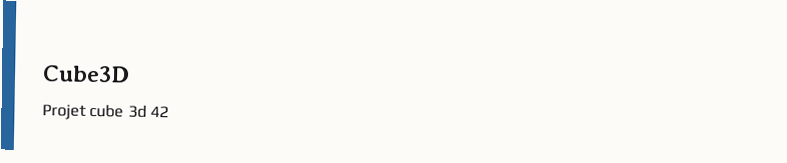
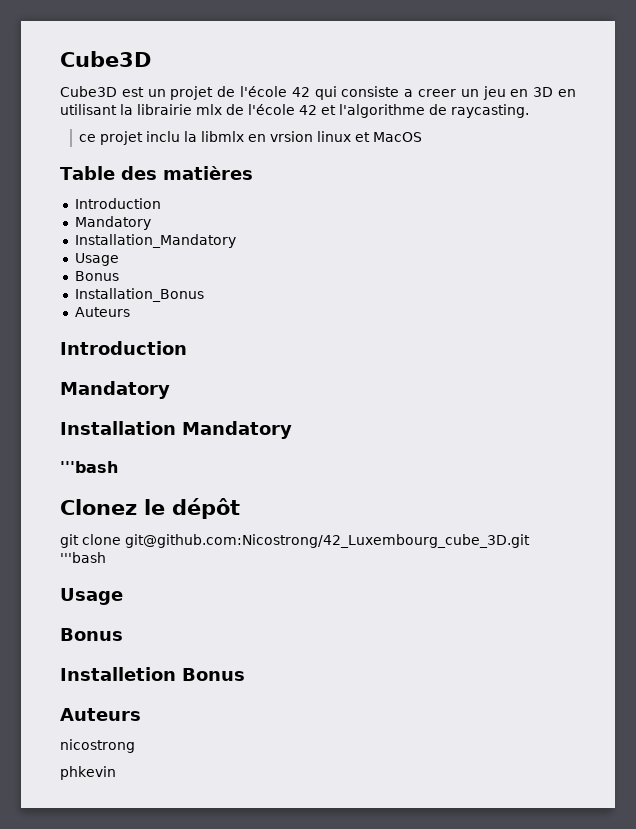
- Projet cube 3d 42
+ Cube3D est un projet de l'école 42 qui consiste a creer un jeu en 3D en utilisant la librairie mlx de l'école 42 et l'algorithme de raycasting.
+ ce projet inclu la libmlx en vrsion linux et MacOS
+ Table des matières
+ Introduction
+ Mandatory
+ Installation_Mandatory
+ Usage
+ Bonus
+ Installation_Bonus
+ Auteurs
+ Introduction
+ Mandatory
+ Installation Mandatory
+ '''bash
+ Clonez le dépôt
+ git clone git@github.com:Nicostrong/42_Luxembourg_cube_3D.git '''bash
+ Usage
+ Bonus
+ Installetion Bonus
+ Auteurs
+ nicostrong
+ phkevin

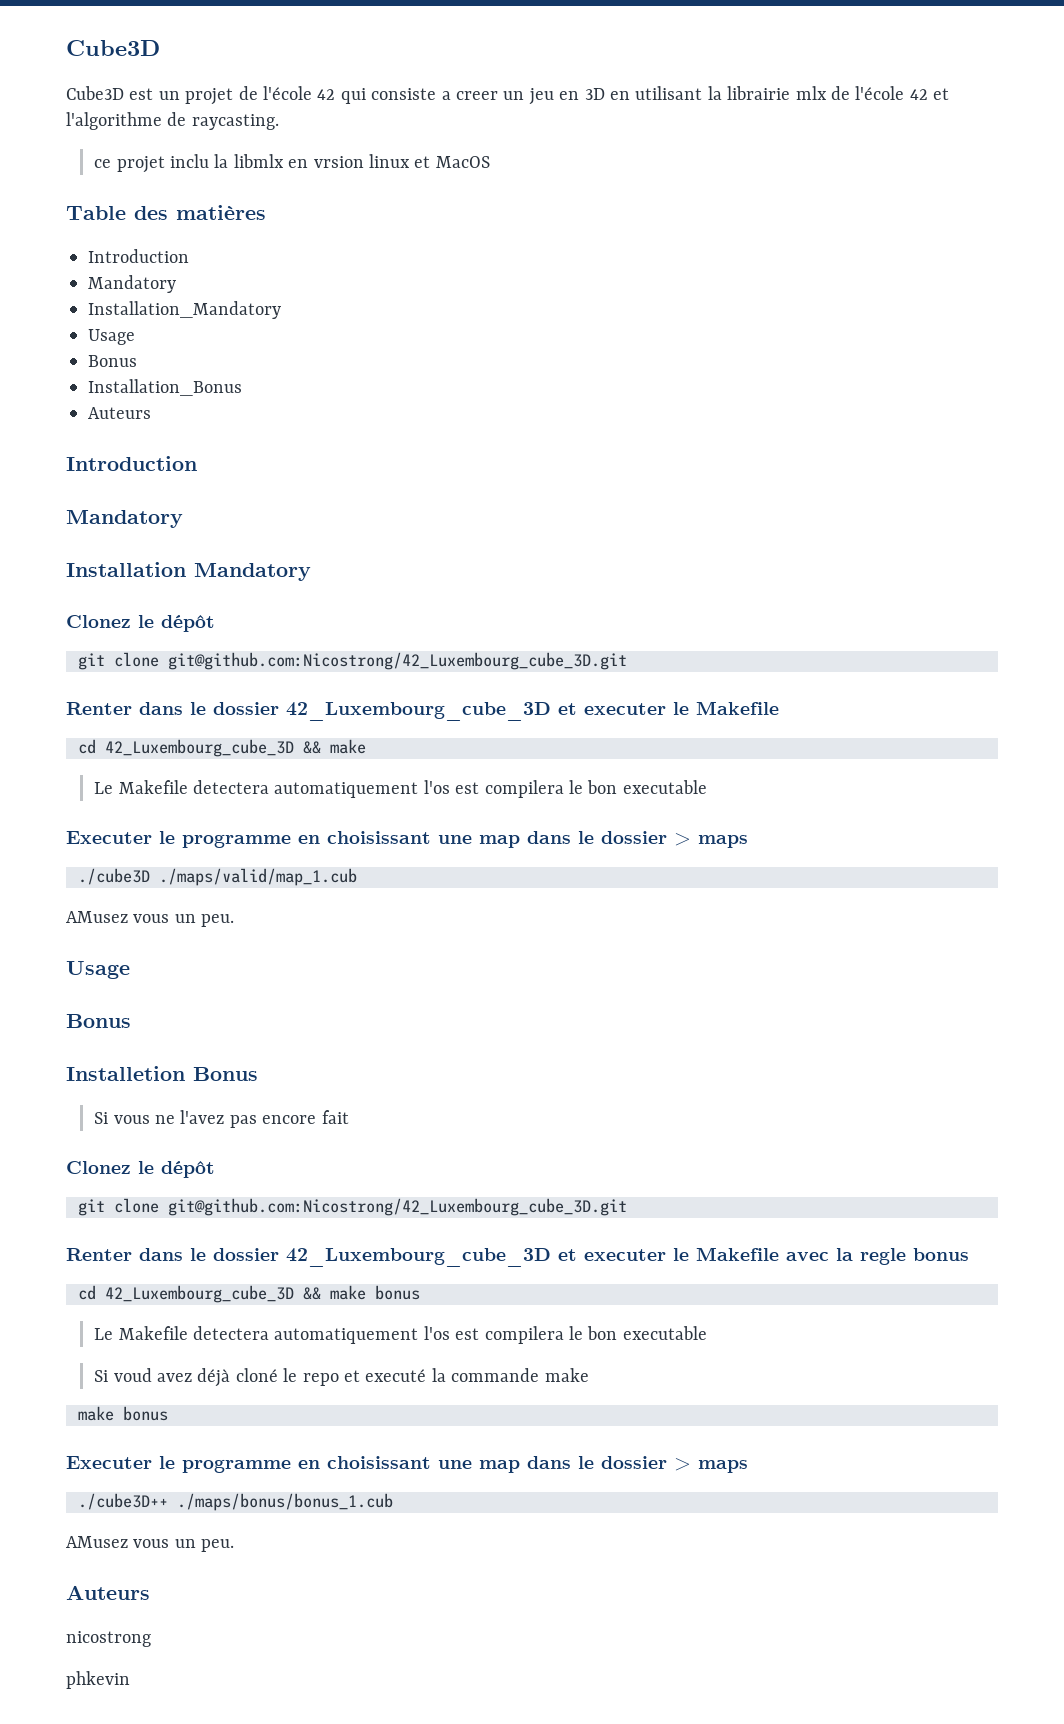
  Installation Mandatory
- '''bash
  Clonez le dépôt
- git clone git@github.com:Nicostrong/42_Luxembourg_cube_3D.git '''bash
+ git clone git@github.com:Nicostrong/42_Luxembourg_cube_3D.git
+ Renter dans le dossier 42_Luxembourg_cube_3D et executer le Makefile
+ cd 42_Luxembourg_cube_3D && make
+ Le Makefile detectera automatiquement l'os est compilera le bon executable
+ Executer le programme en choisissant une map dans le dossier > maps
+ ./cube3D ./maps/valid/map_1.cub
+ AMusez vous un peu.
  Usage
  Bonus
  Installetion Bonus
+ Si vous ne l'avez pas encore fait
+ Clonez le dépôt
+ git clone git@github.com:Nicostrong/42_Luxembourg_cube_3D.git
+ Renter dans le dossier 42_Luxembourg_cube_3D et executer le Makefile avec la regle bonus
+ cd 42_Luxembourg_cube_3D && make bonus
+ Le Makefile detectera automatiquement l'os est compilera le bon executable
+ Si voud avez déjà cloné le repo et executé la commande make
+ make bonus
+ Executer le programme en choisissant une map dans le dossier > maps
+ ./cube3D++ ./maps/bonus/bonus_1.cub
+ AMusez vous un peu.

